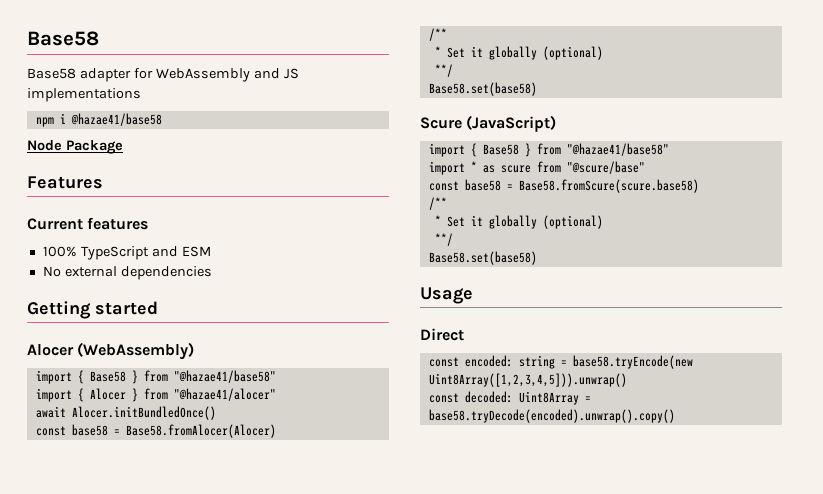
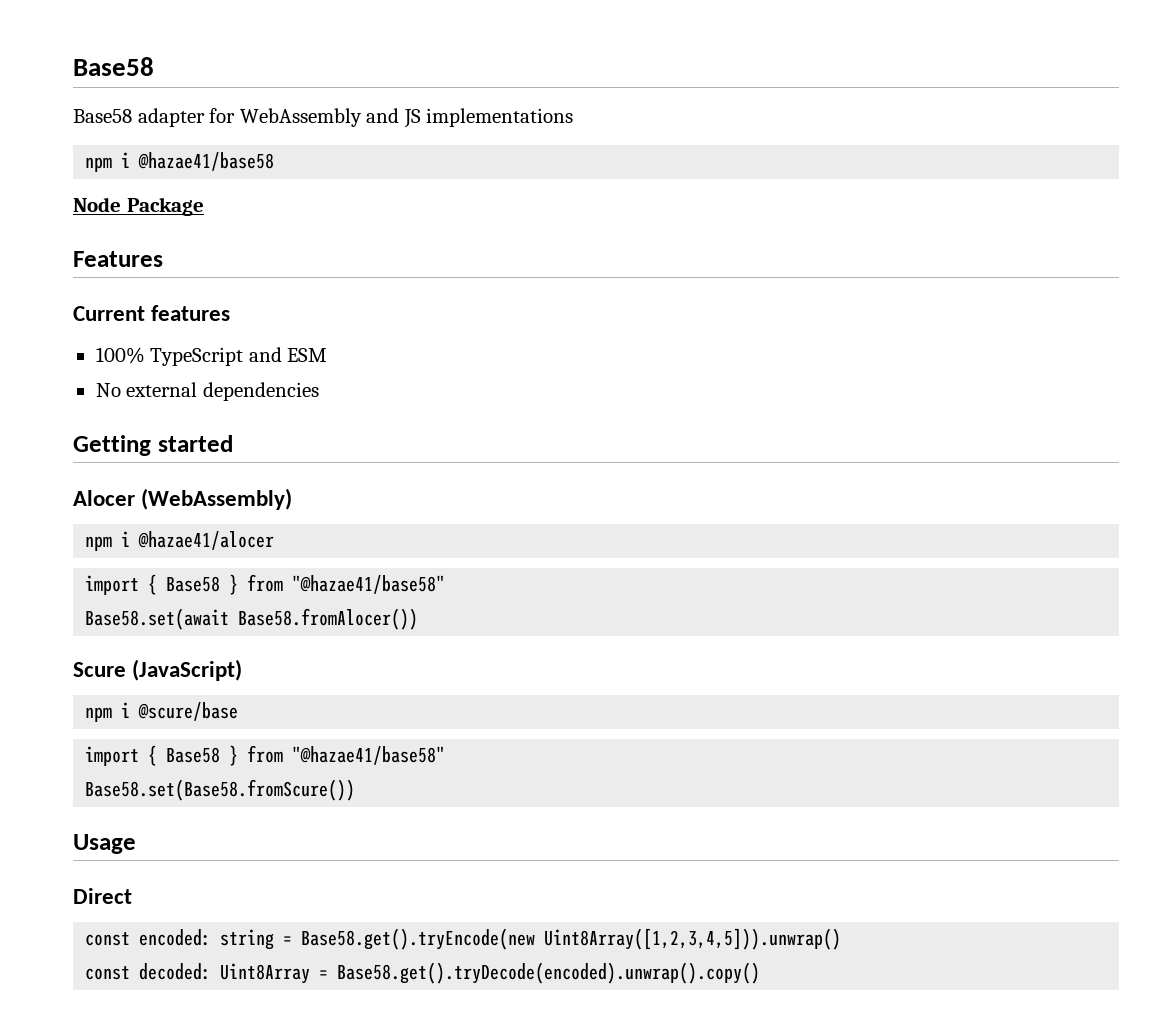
  Alocer (WebAssembly)
+ npm i @hazae41/alocer
  import { Base58 } from "@hazae41/base58"
- import { Alocer } from "@hazae41/alocer"
- await Alocer.initBundledOnce()
- const base58 = Base58.fromAlocer(Alocer)
- /**
- * Set it globally (optional)
- **/
- Base58.set(base58)
+ Base58.set(await Base58.fromAlocer())
  Scure (JavaScript)
+ npm i @scure/base
  import { Base58 } from "@hazae41/base58"
- import * as scure from "@scure/base"
- const base58 = Base58.fromScure(scure.base58)
- /**
- * Set it globally (optional)
- **/
- Base58.set(base58)
+ Base58.set(Base58.fromScure())
- const encoded: string = base58.tryEncode(new Uint8Array([1,2,3,4,5])).unwrap()
+ const encoded: string = Base58.get().tryEncode(new Uint8Array([1,2,3,4,5])).unwrap()
- const decoded: Uint8Array = base58.tryDecode(encoded).unwrap().copy()
+ const decoded: Uint8Array = Base58.get().tryDecode(encoded).unwrap().copy()

